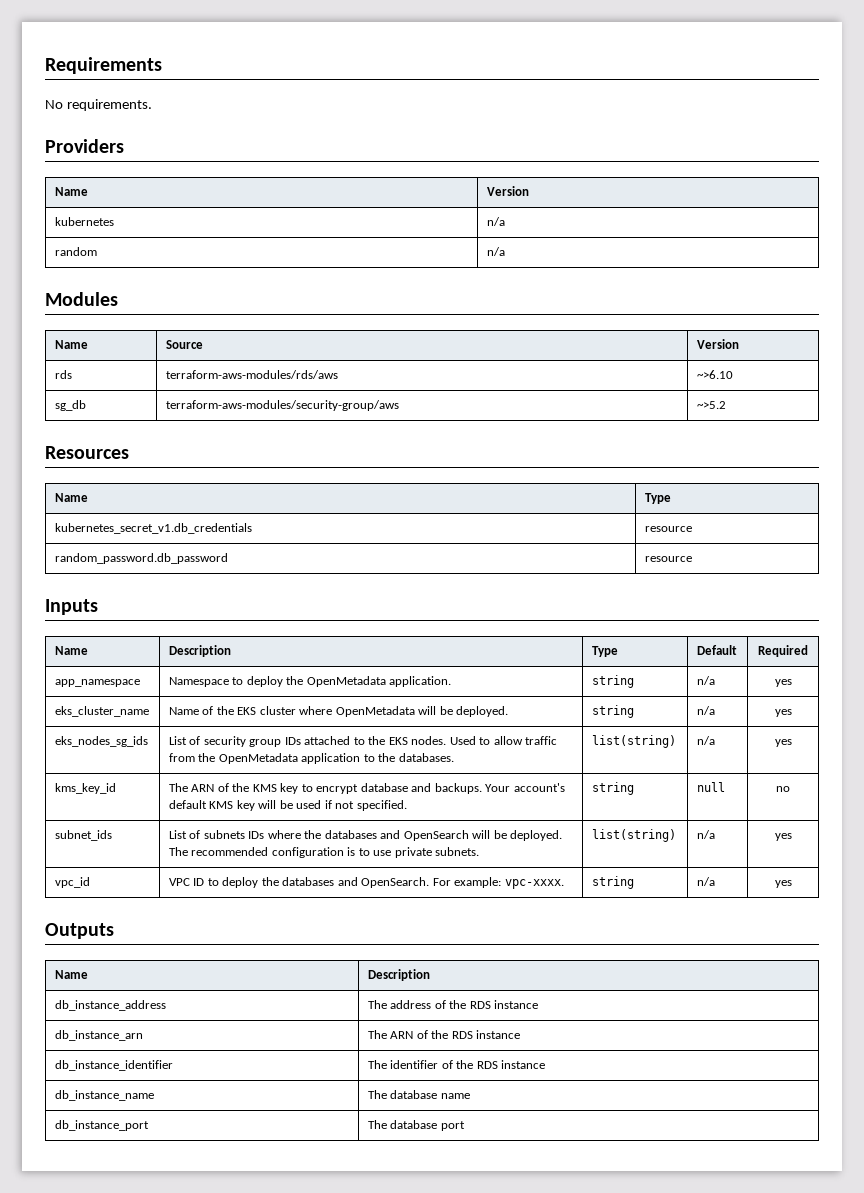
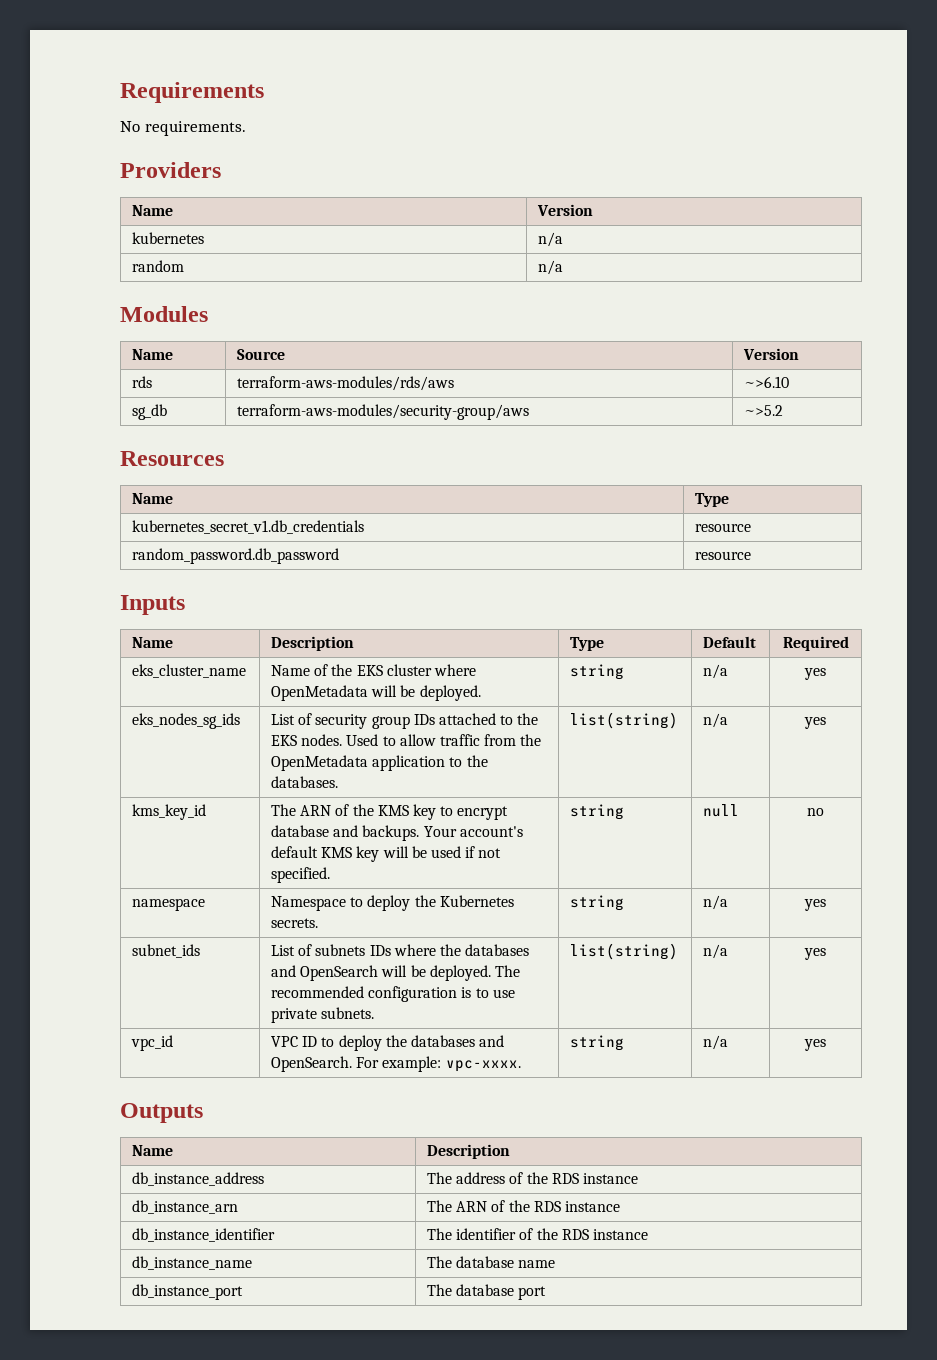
- app_namespace | Namespace to deploy the OpenMetadata application. | string | n/a | yes
+ namespace | Namespace to deploy the Kubernetes secrets. | string | n/a | yes

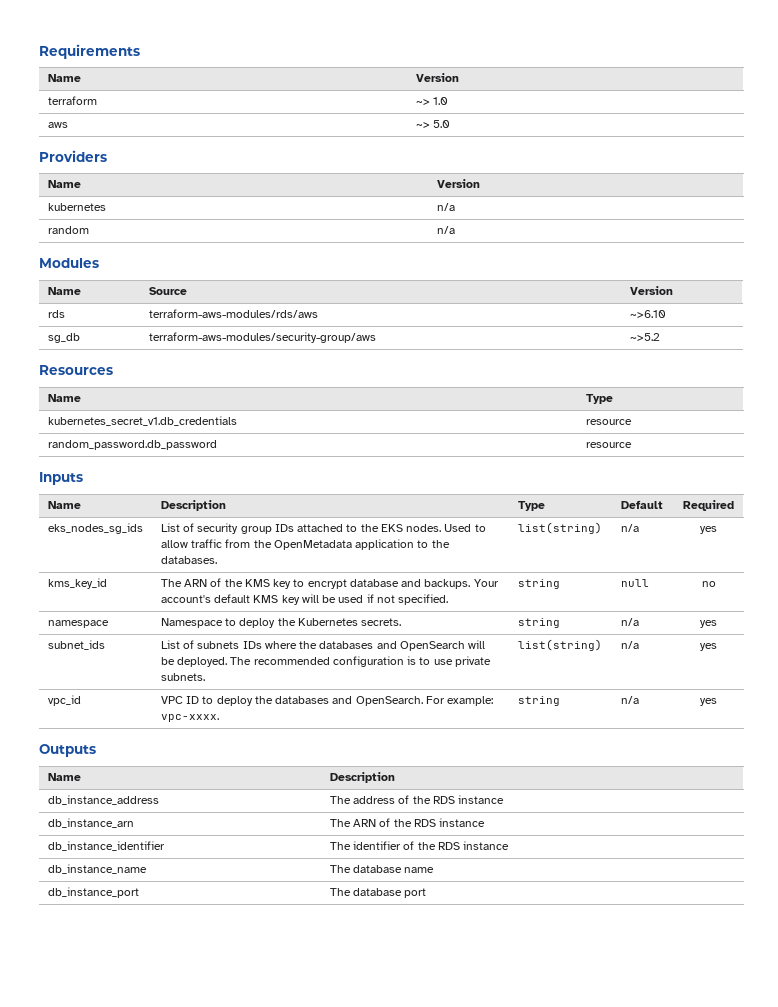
  Requirements
- No requirements.
+ Name | Version
+ terraform | ~> 1.0
+ aws | ~> 5.0
- eks_cluster_name | Name of the EKS cluster where OpenMetadata will be deployed. | string | n/a | yes

